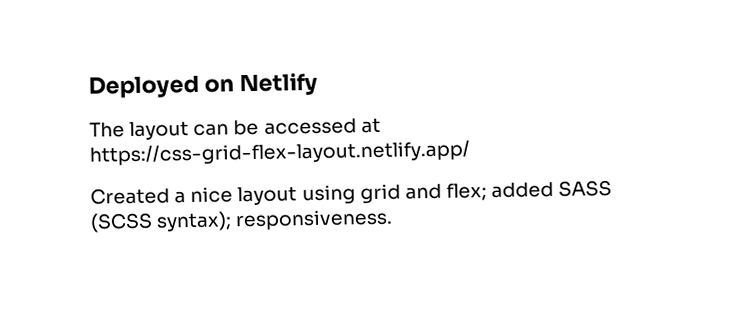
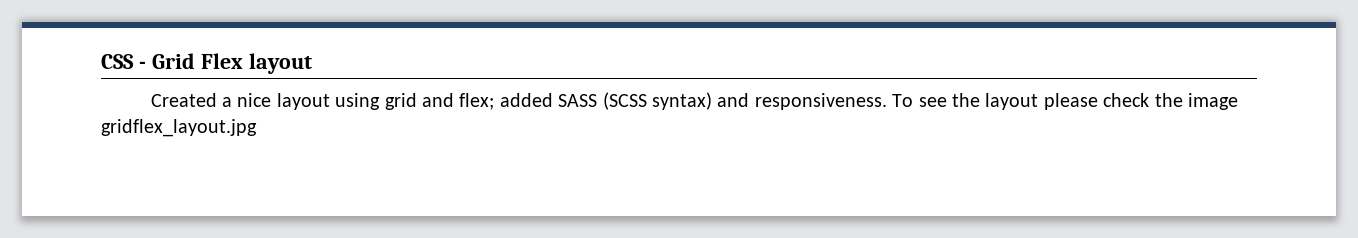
- Deployed on Netlify
- The layout can be accessed at https://css-grid-flex-layout.netlify.app/
+ CSS - Grid Flex layout
- Created a nice layout using grid and flex; added SASS (SCSS syntax); responsiveness.
+ Created a nice layout using grid and flex; added SASS (SCSS syntax) and responsiveness. To see the layout please check the image gridflex_layout.jpg

